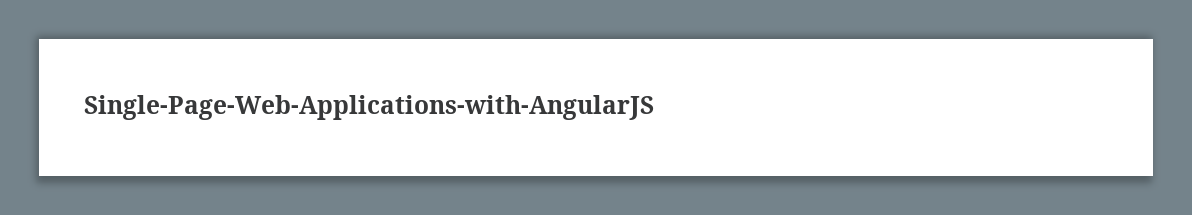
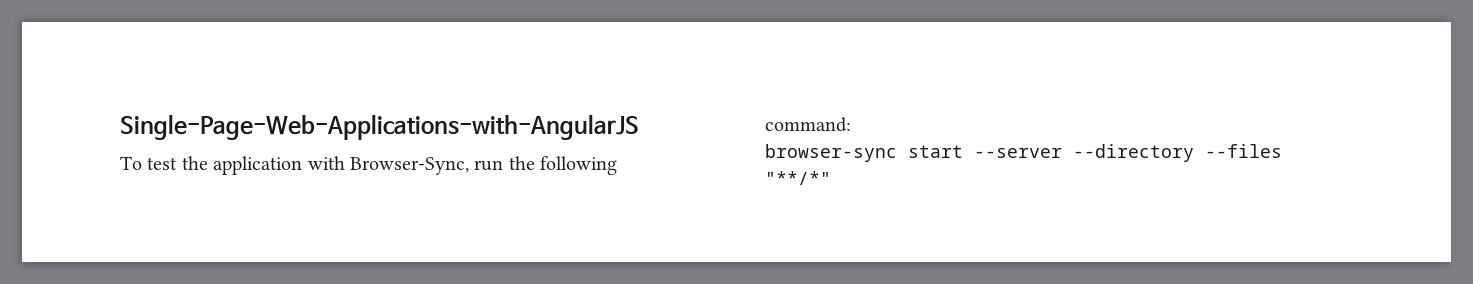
+ To test the application with Browser-Sync, run the following command:
+ browser-sync start --server --directory --files "**/*"

